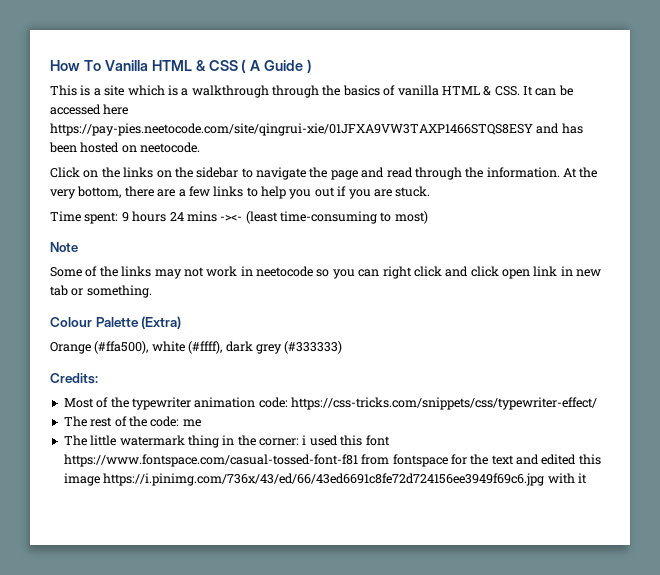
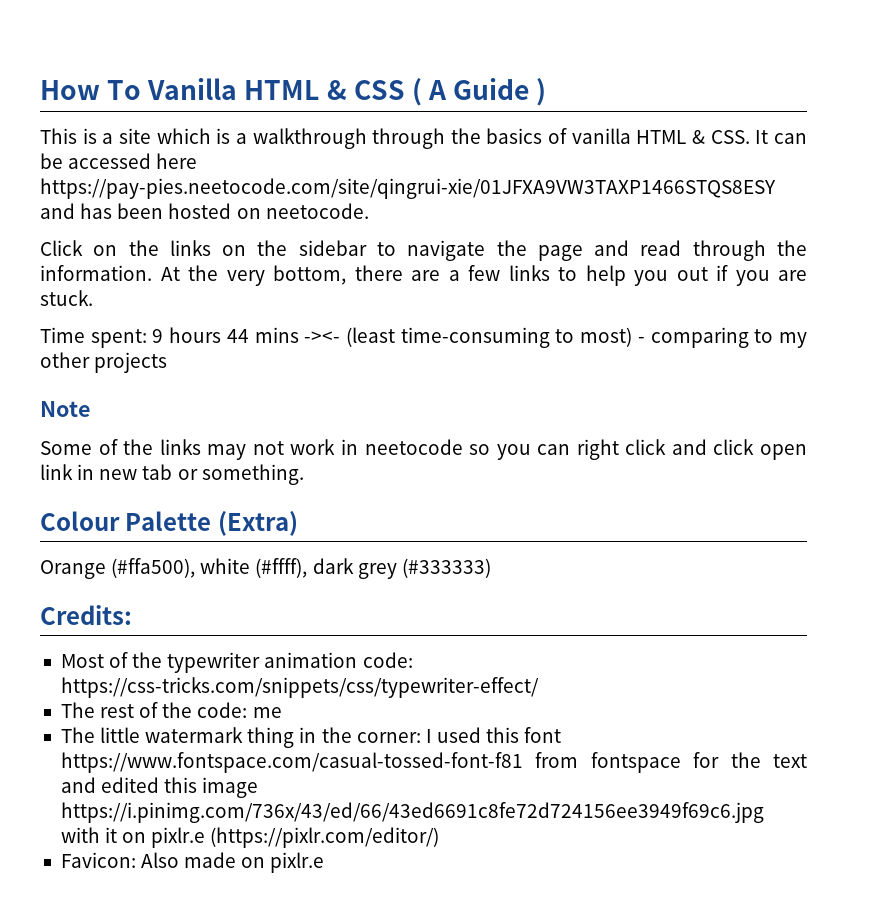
- Time spent: 9 hours 24 mins -><- (least time-consuming to most)
+ Time spent: 9 hours 44 mins -><- (least time-consuming to most) - comparing to my other projects
- The little watermark thing in the corner: i used this font https://www.fontspace.com/casual-tossed-font-f81 from fontspace for the text and edited this image https://i.pinimg.com/736x/43/ed/66/43ed6691c8fe72d724156ee3949f69c6.jpg with it
+ The little watermark thing in the corner: I used this font https://www.fontspace.com/casual-tossed-font-f81 from fontspace for the text and edited this image https://i.pinimg.com/736x/43/ed/66/43ed6691c8fe72d724156ee3949f69c6.jpg with it on pixlr.e (https://pixlr.com/editor/)
+ Favicon: Also made on pixlr.e

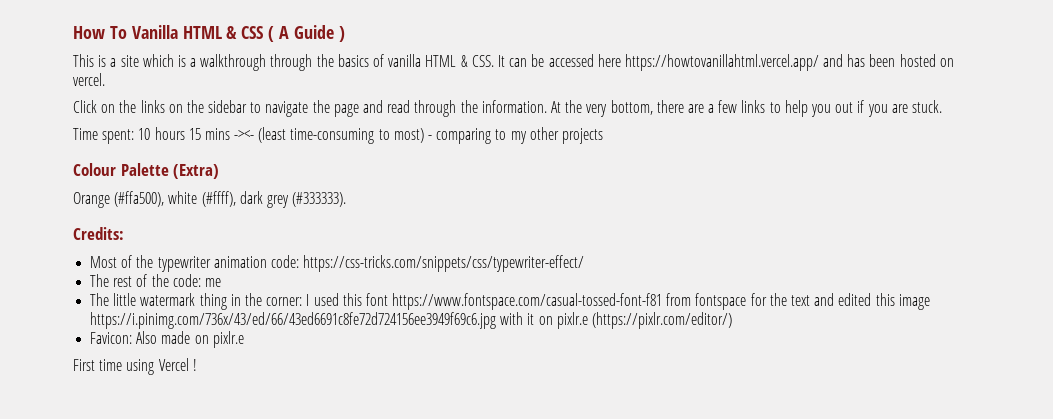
- This is a site which is a walkthrough through the basics of vanilla HTML & CSS. It can be accessed here https://pay-pies.neetocode.com/site/qingrui-xie/01JFXA9VW3TAXP1466STQS8ESY and has been hosted on neetocode.
+ This is a site which is a walkthrough through the basics of vanilla HTML & CSS. It can be accessed here https://howtovanillahtml.vercel.app/ and has been hosted on vercel.
- Time spent: 9 hours 44 mins -><- (least time-consuming to most) - comparing to my other projects
+ Time spent: 10 hours 15 mins -><- (least time-consuming to most) - comparing to my other projects
- Note
- Some of the links may not work in neetocode so you can right click and click open link in new tab or something.
- Orange (#ffa500), white (#ffff), dark grey (#333333)
+ Orange (#ffa500), white (#ffff), dark grey (#333333).
+ First time using Vercel !

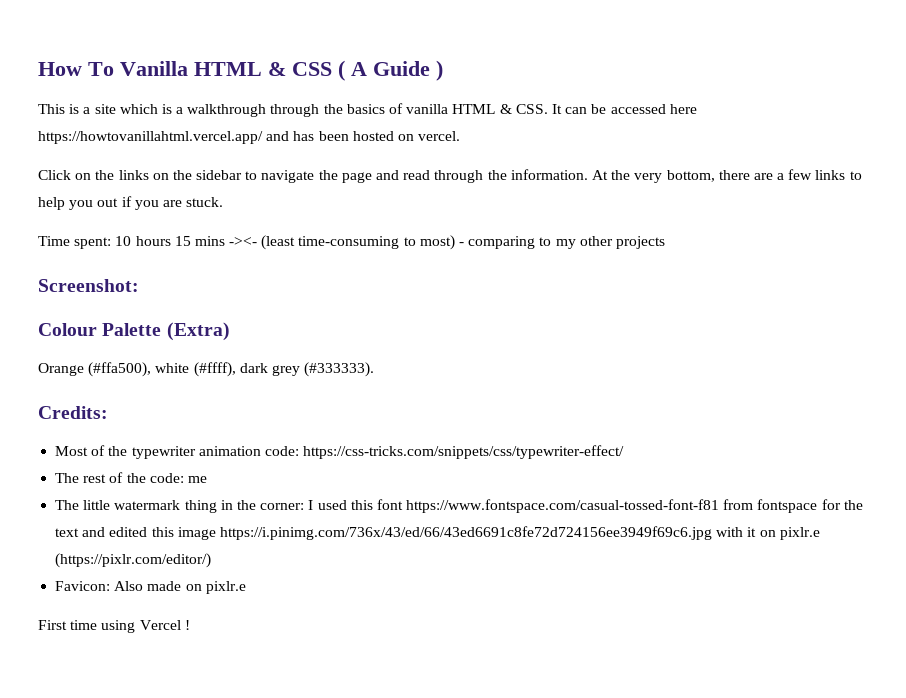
+ Screenshot:

